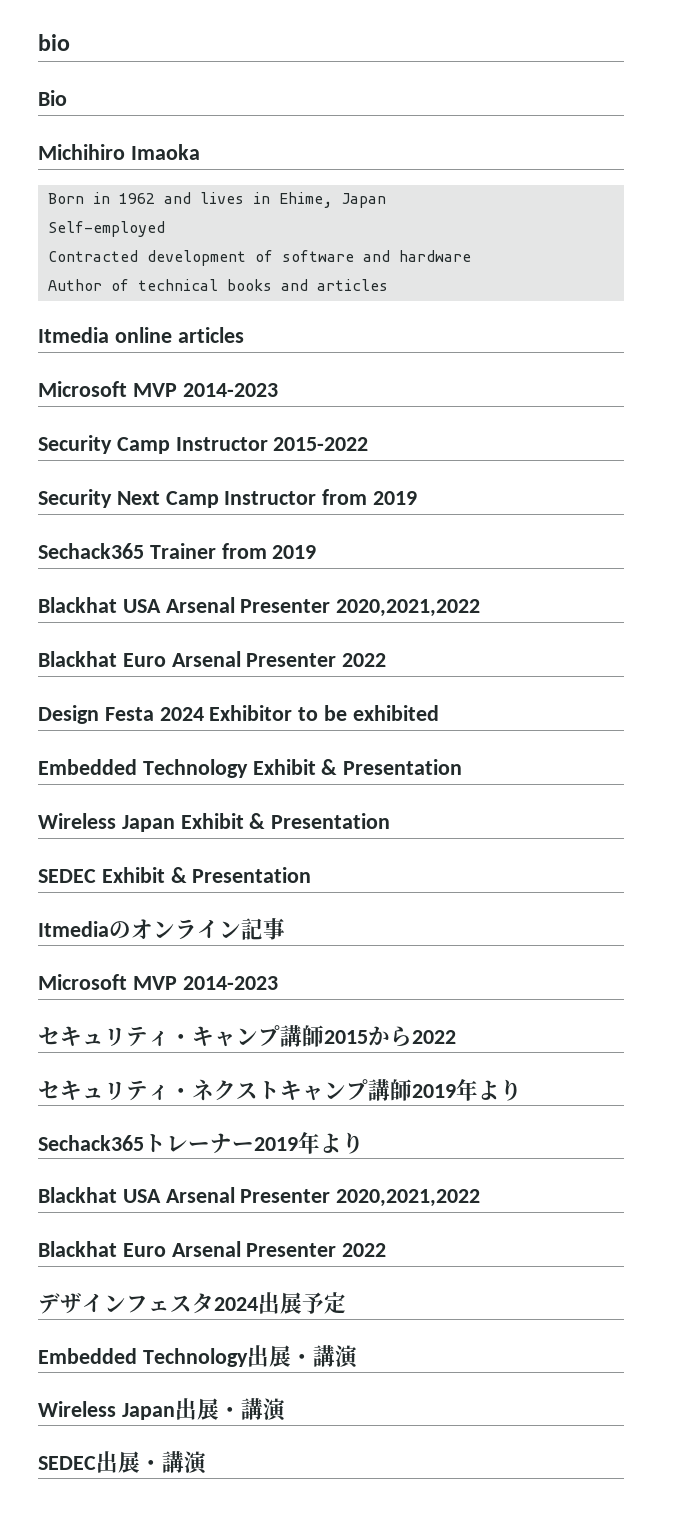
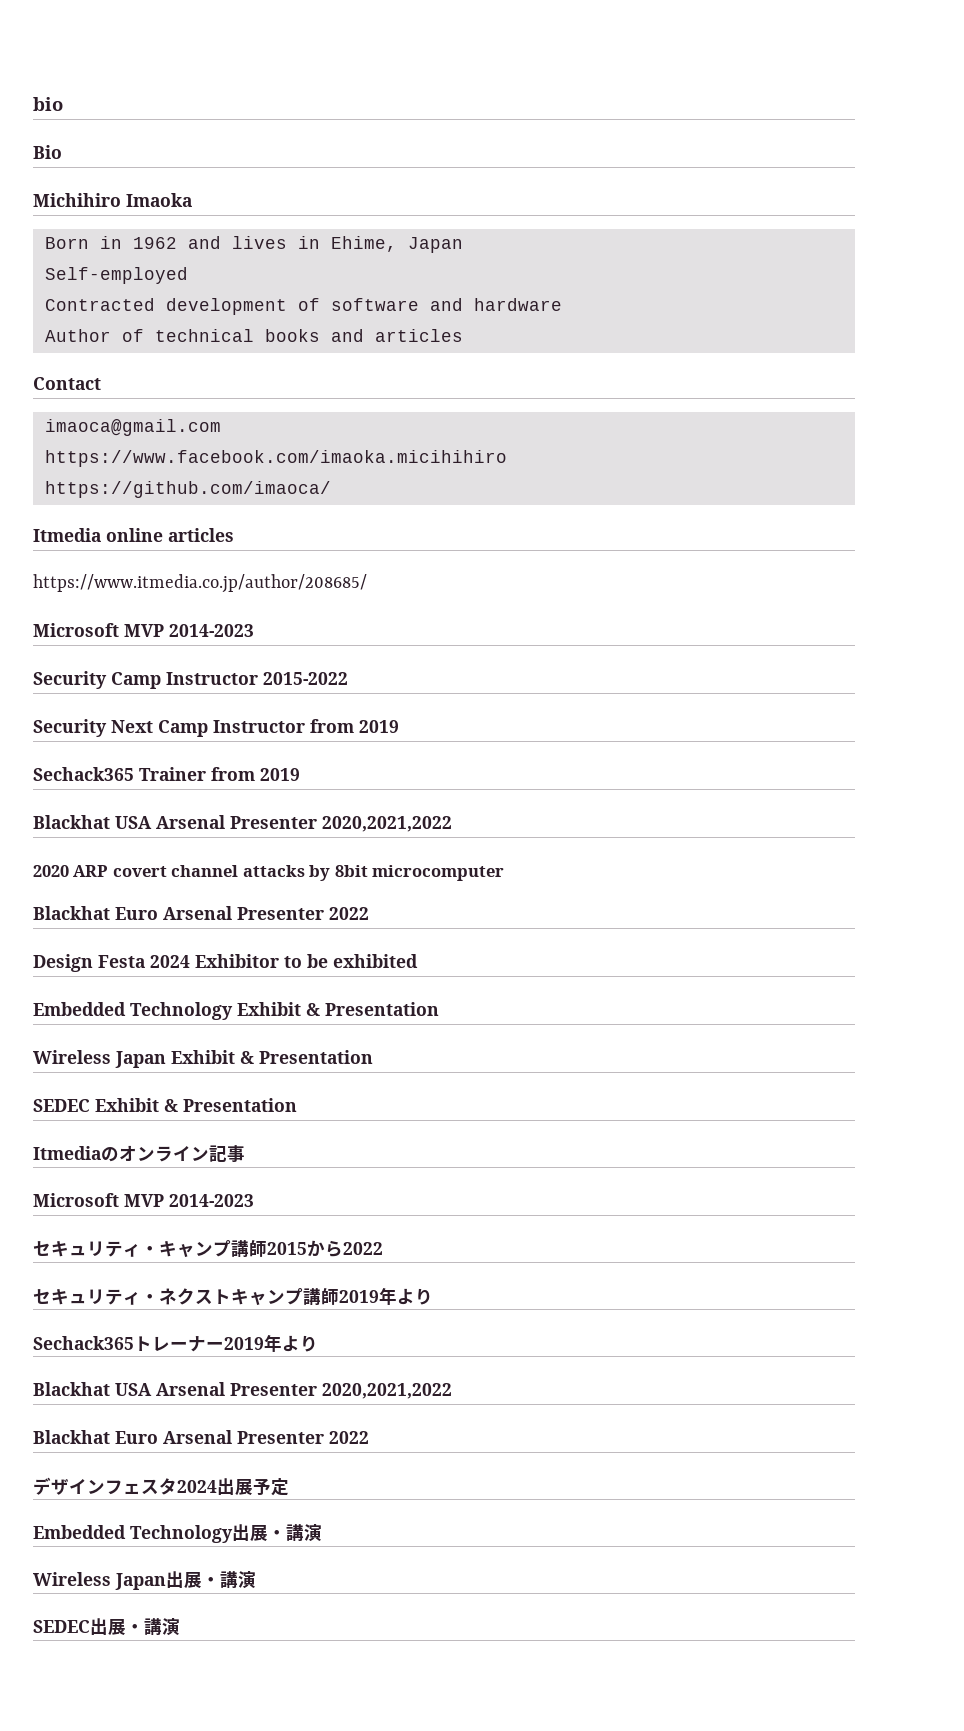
+ Contact
+ imaoca@gmail.com
+ https://www.facebook.com/imaoka.micihihiro
+ https://github.com/imaoca/
+ https://www.itmedia.co.jp/author/208685/
+ 2020 ARP covert channel attacks by 8bit microcomputer

